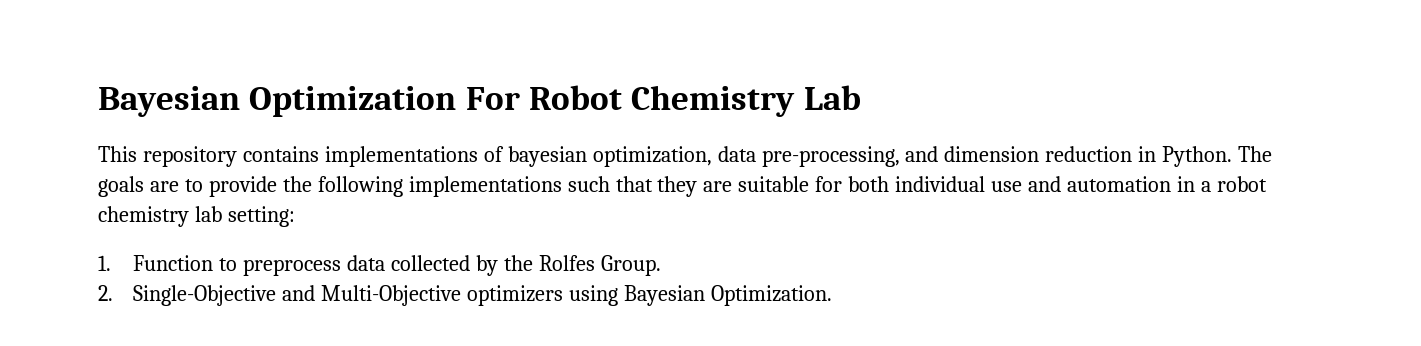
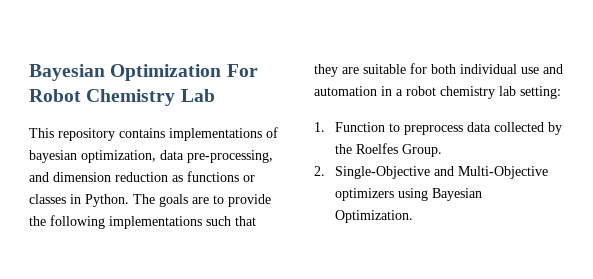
- This repository contains implementations of bayesian optimization, data pre-processing, and dimension reduction in Python.
+ This repository contains implementations of bayesian optimization, data pre-processing, and dimension reduction as functions or classes in Python.
- 1. Function to preprocess data collected by the Rolfes Group.
+ 1. Function to preprocess data collected by the Roelfes Group.

